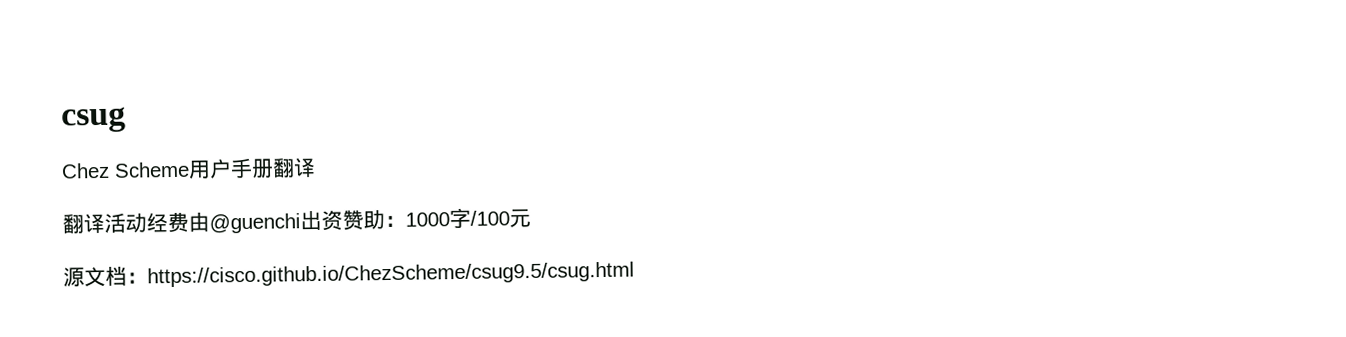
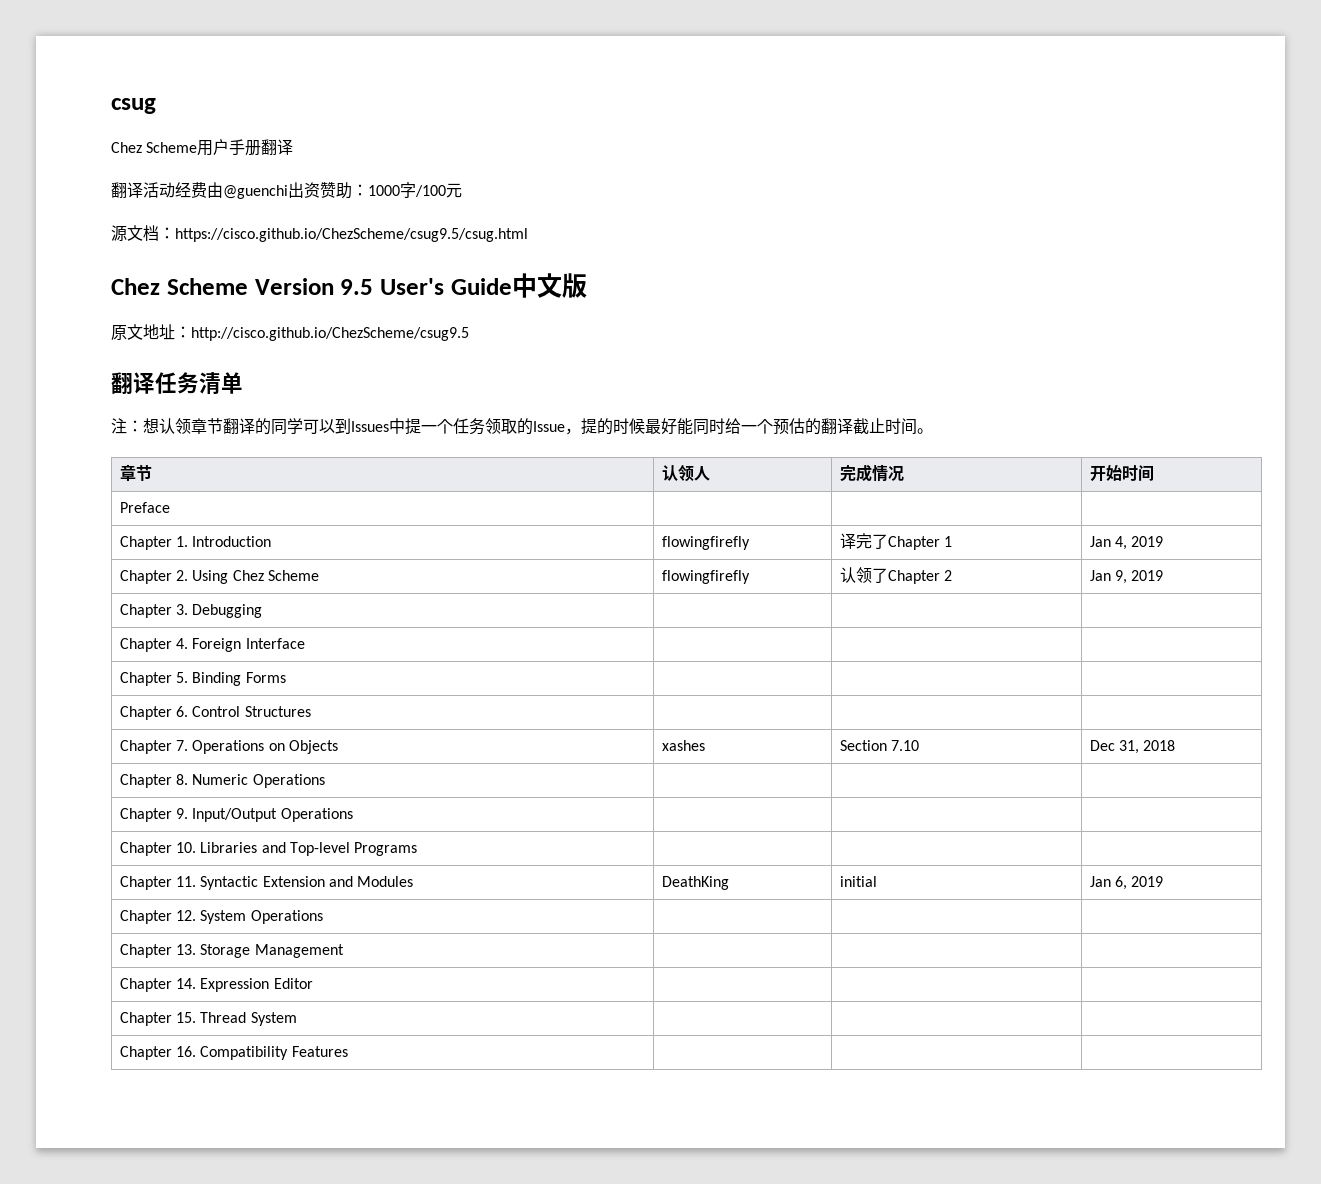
+ Chez Scheme Version 9.5 User's Guide中文版
+ 原文地址：http://cisco.github.io/ChezScheme/csug9.5
+ 翻译任务清单
+ 注：想认领章节翻译的同学可以到Issues中提一个任务领取的Issue，提的时候最好能同时给一个预估的翻译截止时间。
+ 章节 | 认领人 | 完成情况 | 开始时间
+ Preface | | |
+ Chapter 1. Introduction | flowingfirefly | 译完了Chapter 1 | Jan 4, 2019
+ Chapter 2. Using Chez Scheme | flowingfirefly | 认领了Chapter 2 | Jan 9, 2019
+ Chapter 3. Debugging | | |
+ Chapter 4. Foreign Interface | | |
+ Chapter 5. Binding Forms | | |
+ Chapter 6. Control Structures | | |
+ Chapter 7. Operations on Objects | xashes | Section 7.10 | Dec 31, 2018
+ Chapter 8. Numeric Operations | | |
+ Chapter 9. Input/Output Operations | | |
+ Chapter 10. Libraries and Top-level Programs | | |
+ Chapter 11. Syntactic Extension and Modules | DeathKing | initial | Jan 6, 2019
+ Chapter 12. System Operations | | |
+ Chapter 13. Storage Management | | |
+ Chapter 14. Expression Editor | | |
+ Chapter 15. Thread System | | |
+ Chapter 16. Compatibility Features | | |

